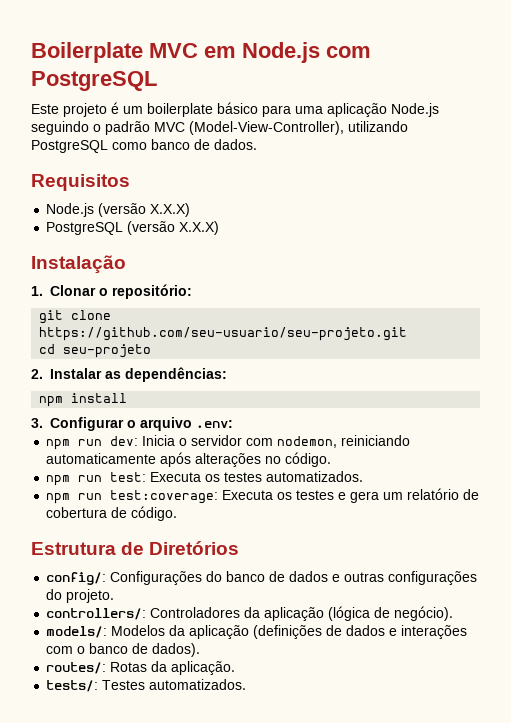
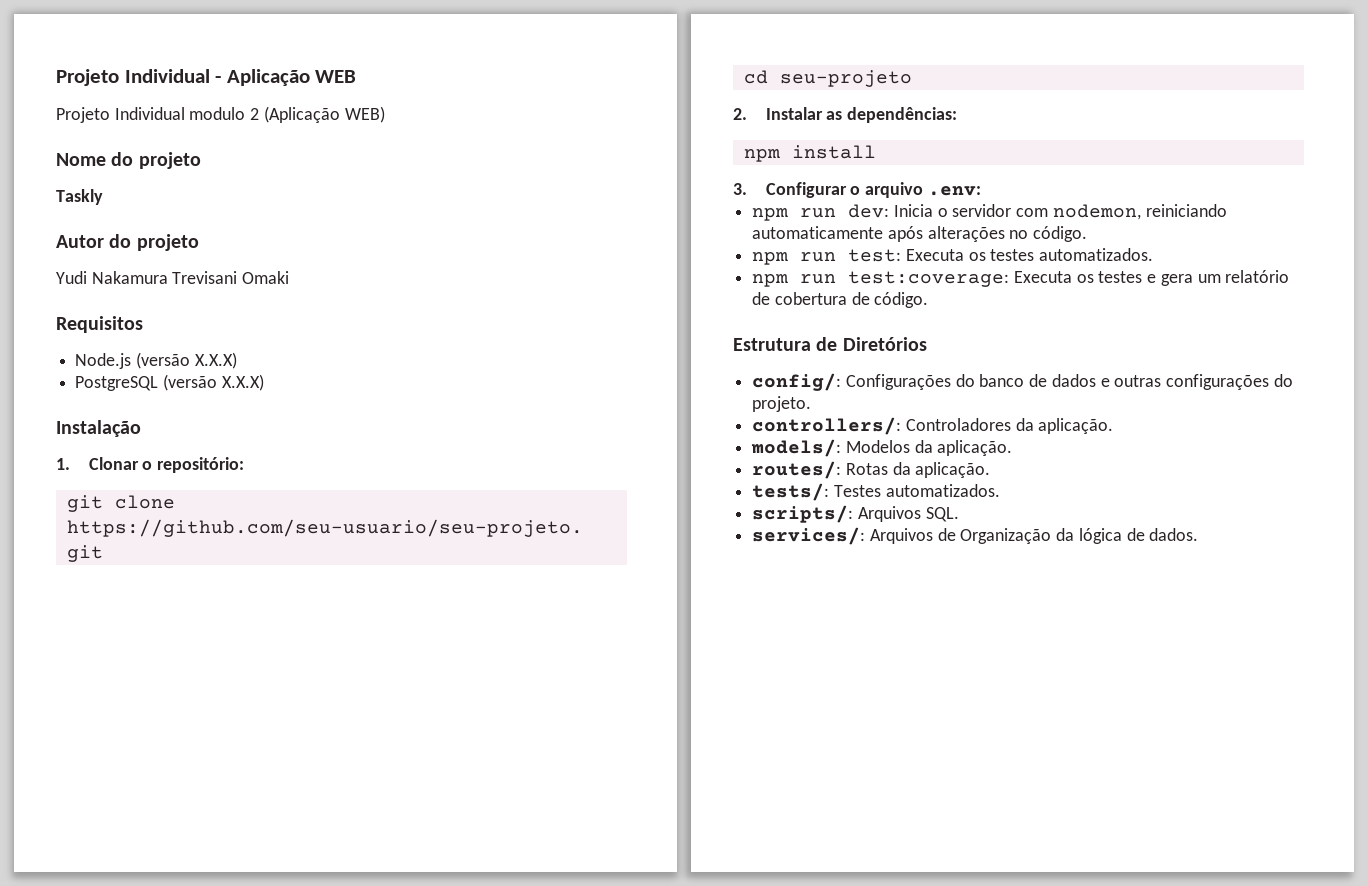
- Boilerplate MVC em Node.js com PostgreSQL
- Este projeto é um boilerplate básico para uma aplicação Node.js seguindo o padrão MVC (Model-View-Controller), utilizando PostgreSQL como banco de dados.
+ Projeto Individual - Aplicação WEB
+ Projeto Individual modulo 2 (Aplicação WEB)
+ Nome do projeto
+ Taskly
+ Autor do projeto
+ Yudi Nakamura Trevisani Omaki
- controllers/: Controladores da aplicação (lógica de negócio).
+ controllers/: Controladores da aplicação.
- models/: Modelos da aplicação (definições de dados e interações com o banco de dados).
+ models/: Modelos da aplicação.
+ scripts/: Arquivos SQL.
+ services/: Arquivos de Organização da lógica de dados.

